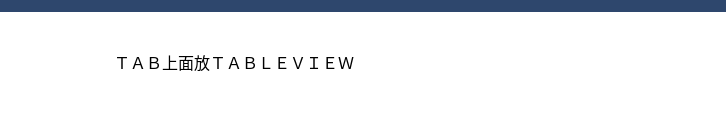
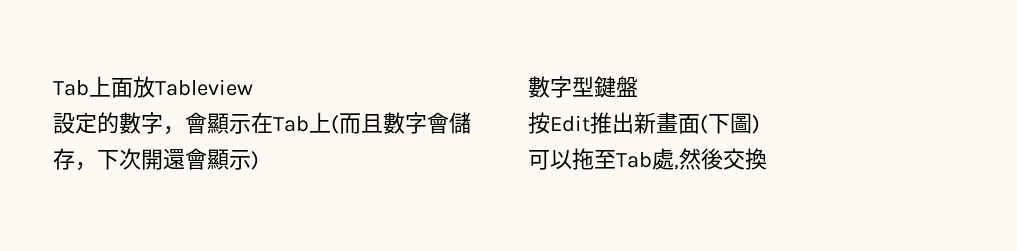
- ＴＡＢ上面放ＴＡＢＬＥＶＩＥＷ
+ Tab上面放Tableview
+ 設定的數字，會顯示在Tab上(而且數字會儲存，下次開還會顯示)
+ 數字型鍵盤
+ 按Edit推出新畫面(下圖)
+ 可以拖至Tab處,然後交換

